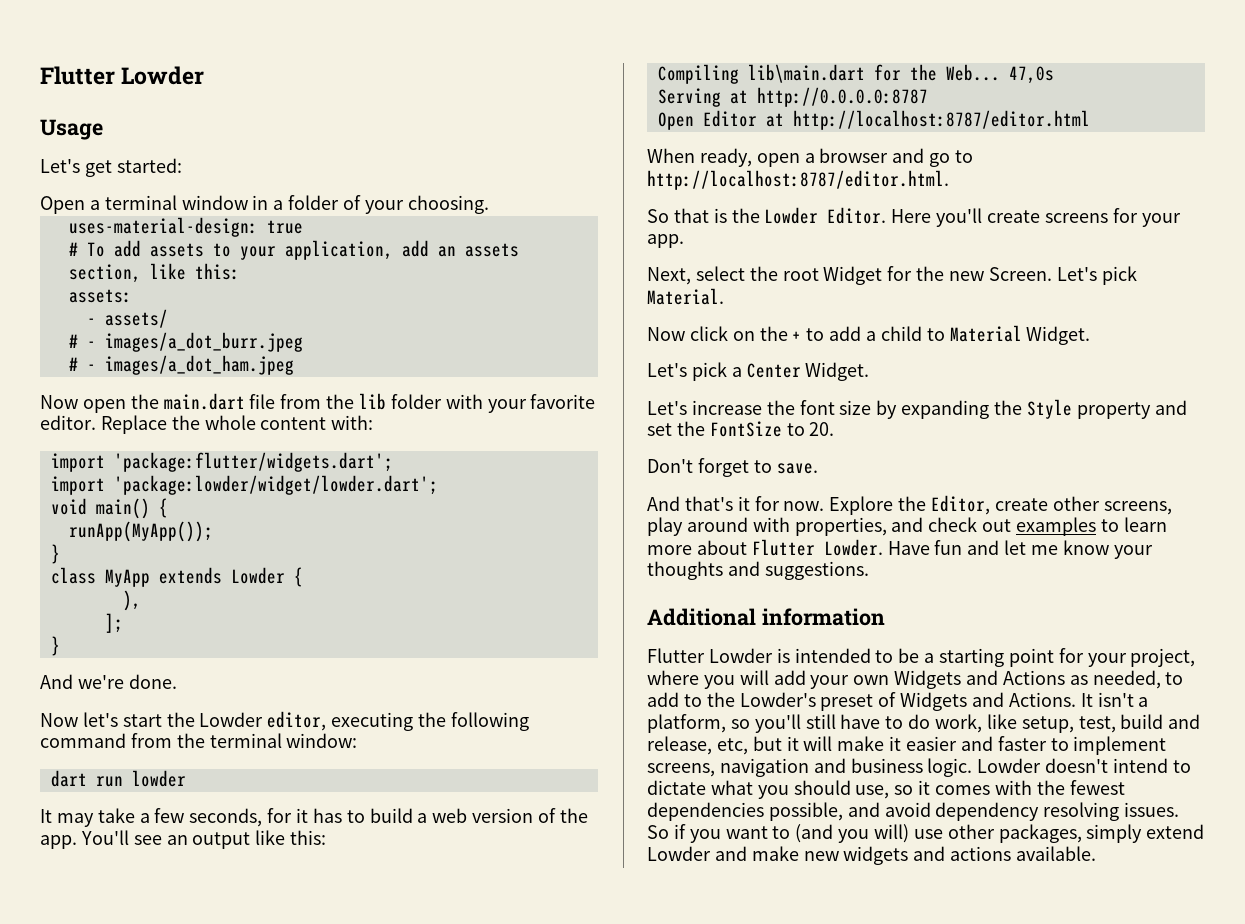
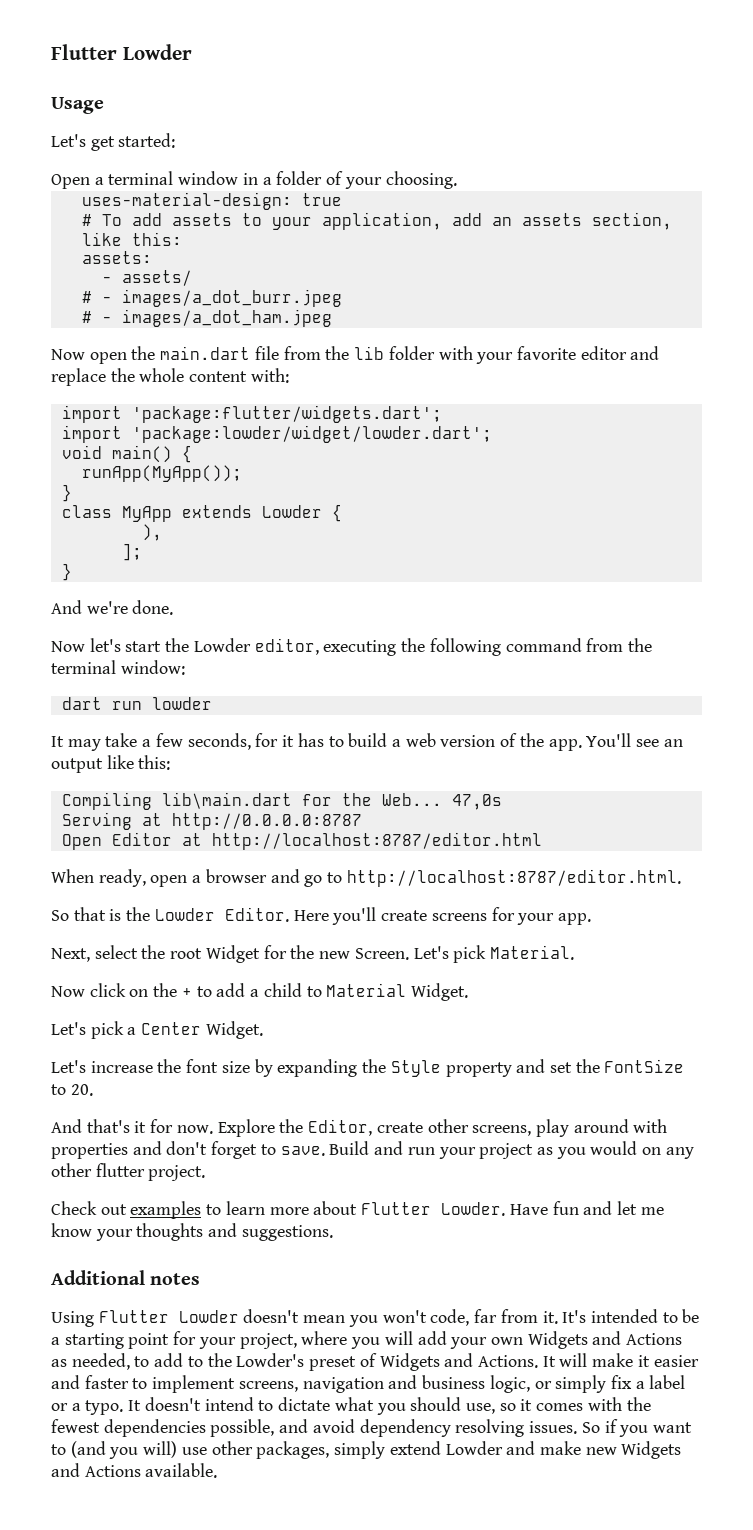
- Now open the main.dart file from the lib folder with your favorite editor. Replace the whole content with:
+ Now open the main.dart file from the lib folder with your favorite editor and replace the whole content with:
- Don't forget to save.
- Explore the Editor, create other screens, play around with properties, and check out examples to learn more about Flutter Lowder.
+ Explore the Editor, create other screens, play around with properties and don't forget to save. Build and run your project as you would on any other flutter project.
+ Check out examples to learn more about Flutter Lowder.
- Additional information
- Flutter Lowder is intended to be a starting point for your project, where you will add your own Widgets and Actions as needed, to add to the Lowder's preset of Widgets and Actions.
+ Additional notes
+ Using Flutter Lowder doesn't mean you won't code, far from it. It's intended to be a starting point for your project, where you will add your own Widgets and Actions as needed, to add to the Lowder's preset of Widgets and Actions.
- It isn't a platform, so you'll still have to do work, like setup, test, build and release, etc, but it will make it easier and faster to implement screens, navigation and business logic. Lowder doesn't intend to dictate what you should use, so it comes with the fewest dependencies possible, and avoid dependency resolving issues.
+ It will make it easier and faster to implement screens, navigation and business logic, or simply fix a label or a typo. It doesn't intend to dictate what you should use, so it comes with the fewest dependencies possible, and avoid dependency resolving issues.
- So if you want to (and you will) use other packages, simply extend Lowder and make new widgets and actions available.
+ So if you want to (and you will) use other packages, simply extend Lowder and make new Widgets and Actions available.

